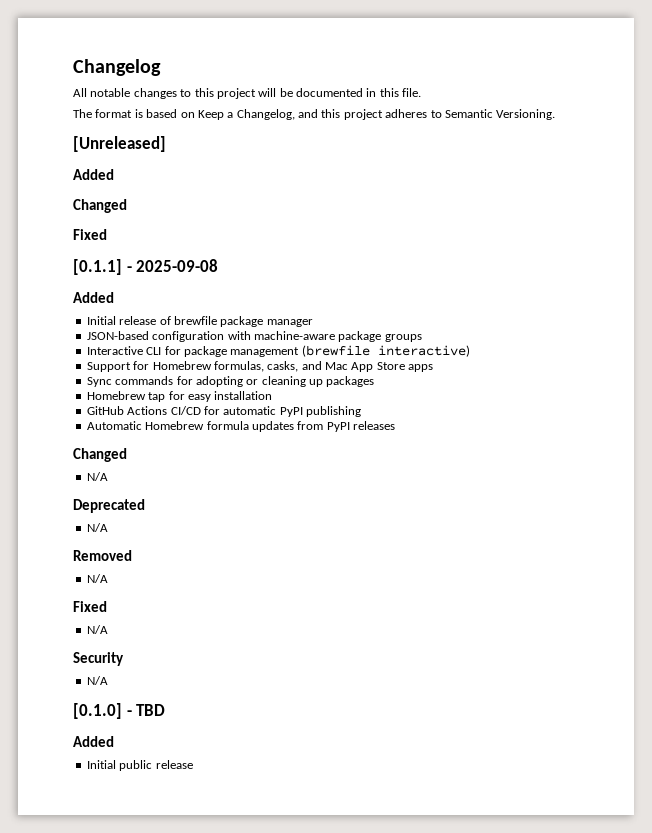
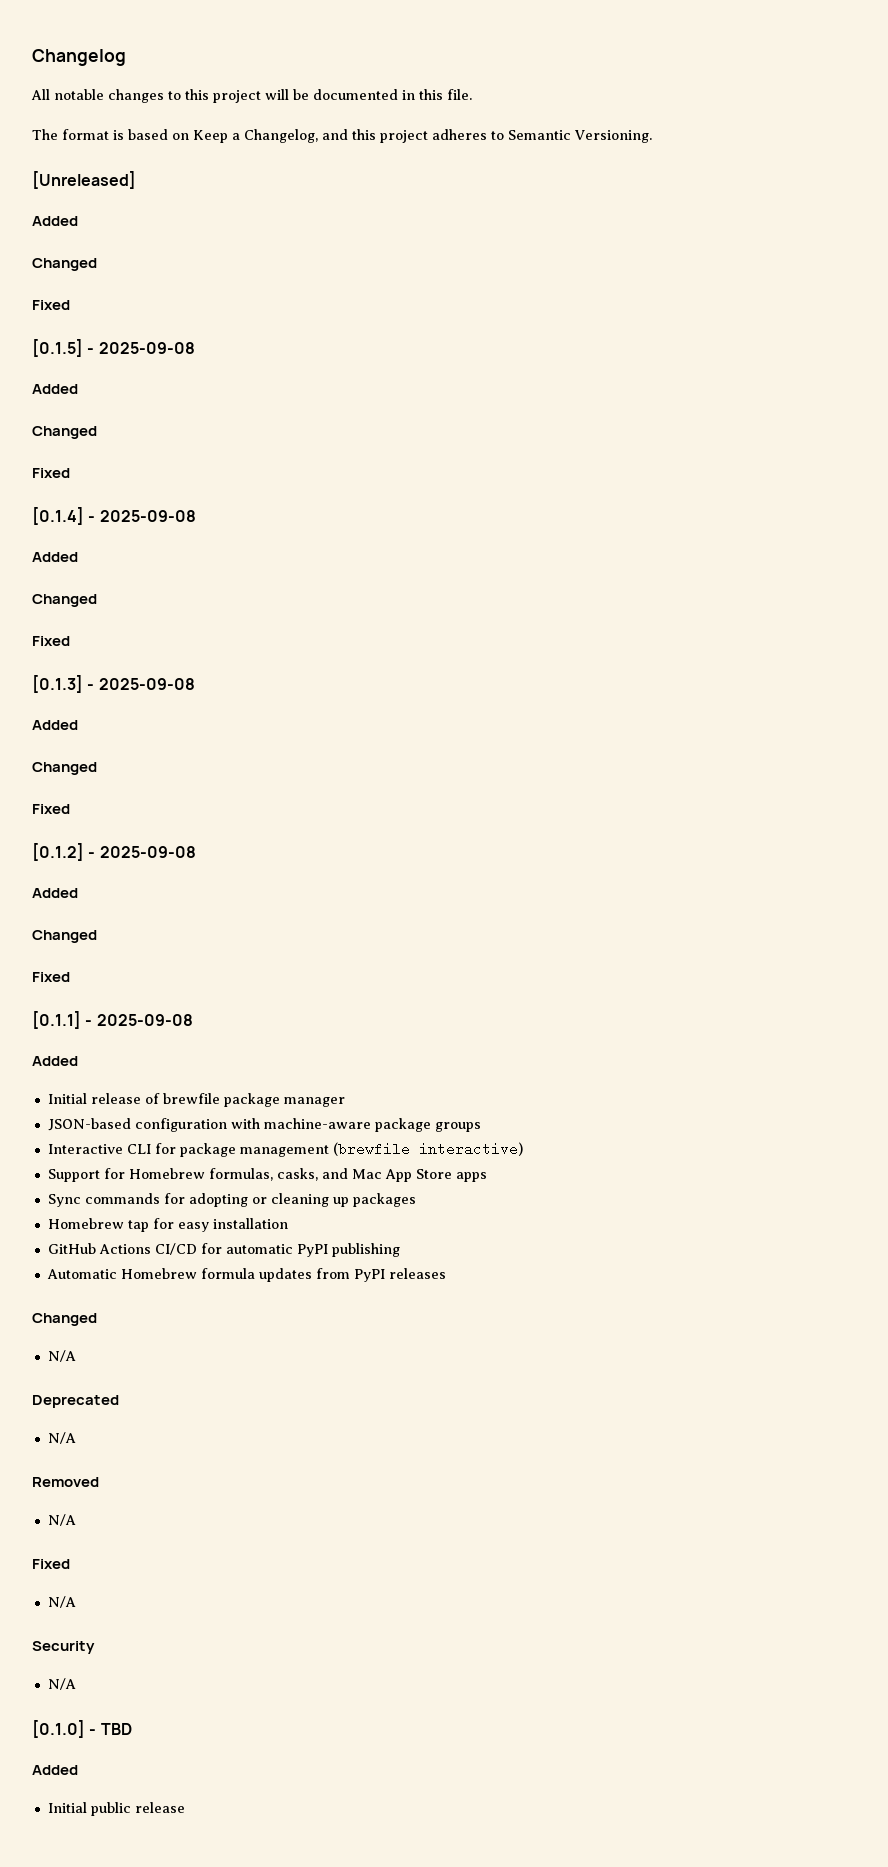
+ [0.1.5] - 2025-09-08
+ Added
+ Changed
+ Fixed
+ [0.1.4] - 2025-09-08
+ Added
+ Changed
+ Fixed
+ [0.1.3] - 2025-09-08
+ Added
+ Changed
+ Fixed
+ [0.1.2] - 2025-09-08
+ Added
+ Changed
+ Fixed

